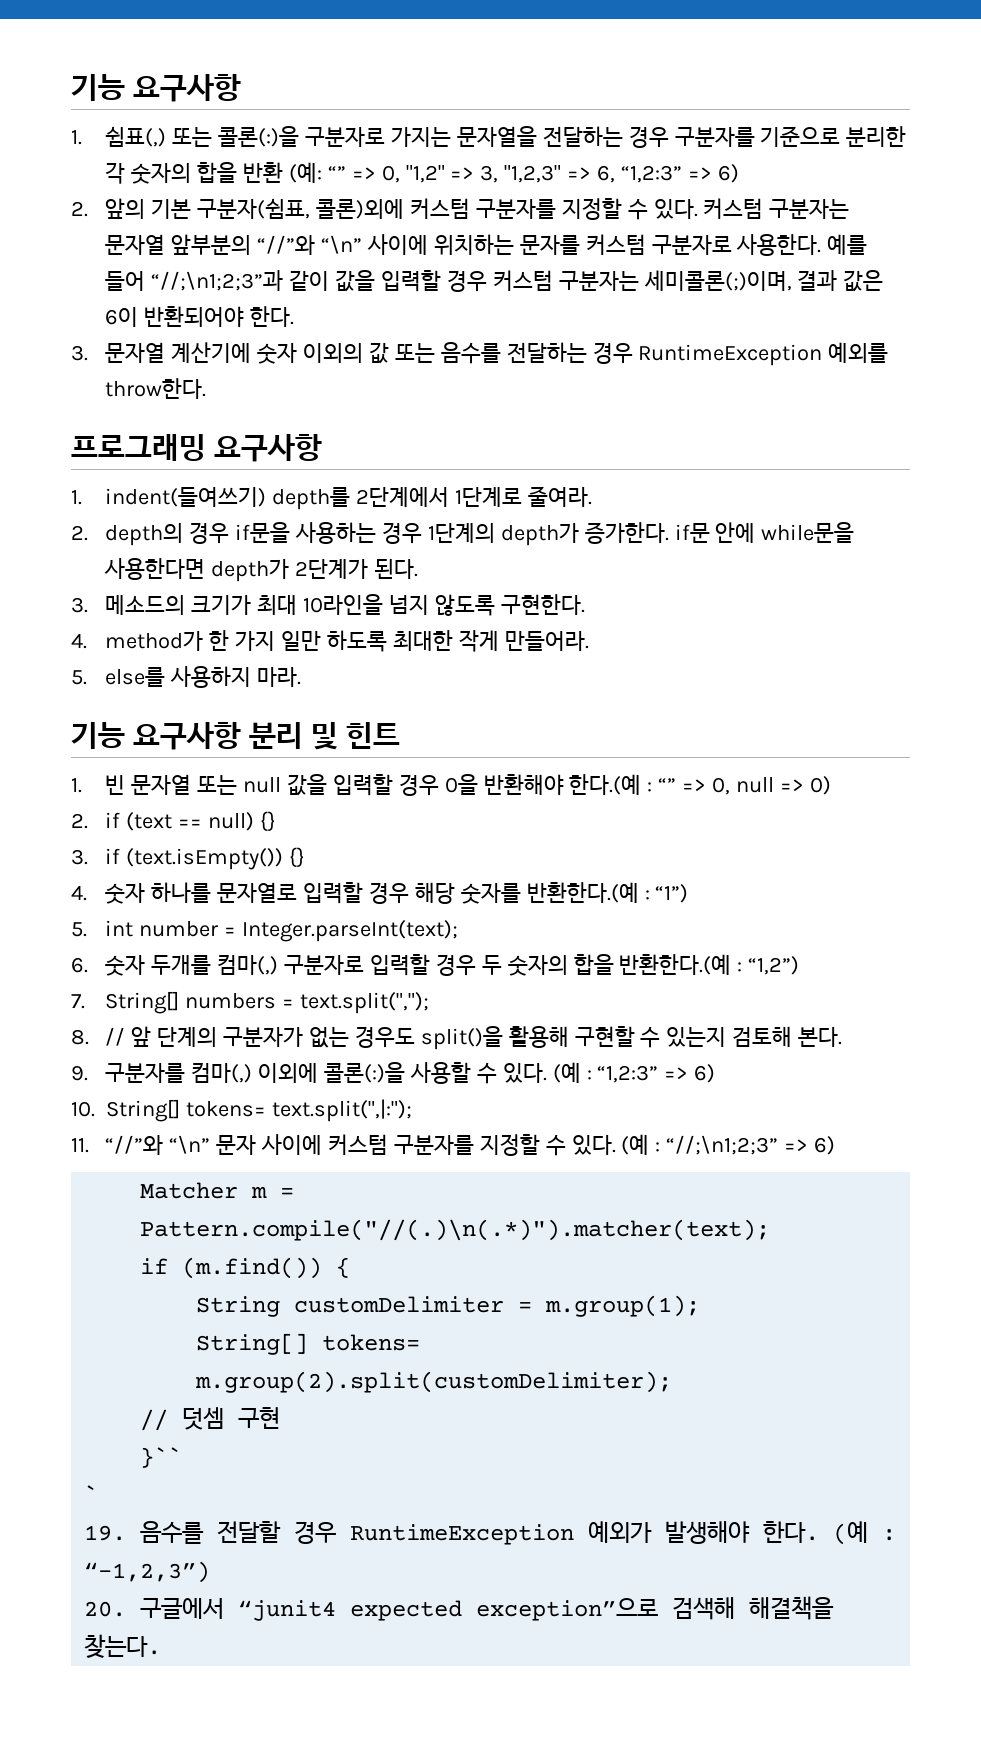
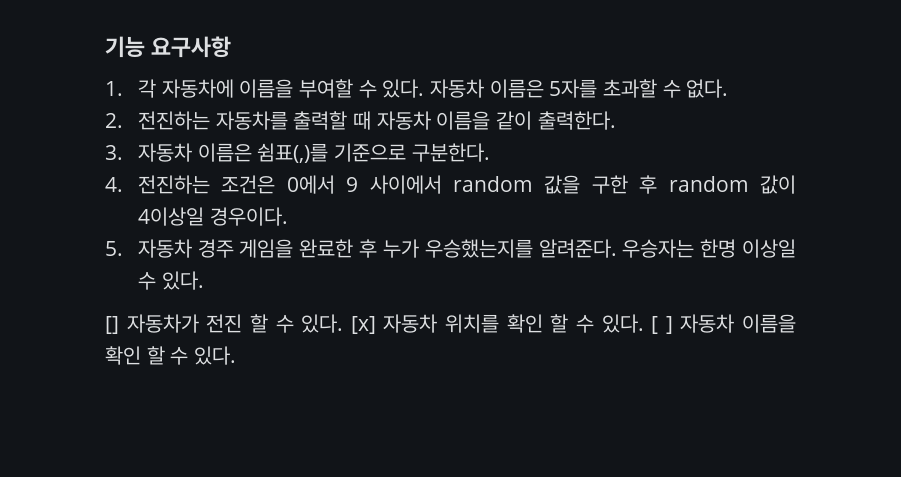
- 1. 쉼표(,) 또는 콜론(:)을 구분자로 가지는 문자열을 전달하는 경우 구분자를 기준으로 분리한 각 숫자의 합을 반환 (예: “” => 0, "1,2" => 3, "1,2,3" => 6, “1,2:3” => 6)
- 2. 앞의 기본 구분자(쉼표, 콜론)외에 커스텀 구분자를 지정할 수 있다. 커스텀 구분자는 문자열 앞부분의 “//”와 “\n” 사이에 위치하는 문자를 커스텀 구분자로 사용한다. 예를 들어 “//;\n1;2;3”과 같이 값을 입력할 경우 커스텀 구분자는 세미콜론(;)이며, 결과 값은 6이 반환되어야 한다.
- 3. 문자열 계산기에 숫자 이외의 값 또는 음수를 전달하는 경우 RuntimeException 예외를 throw한다.
- 프로그래밍 요구사항
- 1. indent(들여쓰기) depth를 2단계에서 1단계로 줄여라.
- 2. depth의 경우 if문을 사용하는 경우 1단계의 depth가 증가한다. if문 안에 while문을 사용한다면 depth가 2단계가 된다.
- 3. 메소드의 크기가 최대 10라인을 넘지 않도록 구현한다.
- 4. method가 한 가지 일만 하도록 최대한 작게 만들어라.
- 5. else를 사용하지 마라.
- 기능 요구사항 분리 및 힌트
- 1. 빈 문자열 또는 null 값을 입력할 경우 0을 반환해야 한다.(예 : “” => 0, null => 0)
- 2. if (text == null) {}
- 3. if (text.isEmpty()) {}
- 4. 숫자 하나를 문자열로 입력할 경우 해당 숫자를 반환한다.(예 : “1”)
- 5. int number = Integer.parseInt(text);
- 6. 숫자 두개를 컴마(,) 구분자로 입력할 경우 두 숫자의 합을 반환한다.(예 : “1,2”)
- 7. String[] numbers = text.split(",");
- 8. // 앞 단계의 구분자가 없는 경우도 split()을 활용해 구현할 수 있는지 검토해 본다.
- 9. 구분자를 컴마(,) 이외에 콜론(:)을 사용할 수 있다. (예 : “1,2:3” => 6)
- 10. String[] tokens= text.split(",|:");
- 11. “//”와 “\n” 문자 사이에 커스텀 구분자를 지정할 수 있다. (예 : “//;\n1;2;3” => 6)
- Matcher m = Pattern.compile("//(.)\n(.*)").matcher(text);
- if (m.find()) {
- String customDelimiter = m.group(1);
- String[] tokens= m.group(2).split(customDelimiter);
- // 덧셈 구현
- }``
- `
- 19. 음수를 전달할 경우 RuntimeException 예외가 발생해야 한다. (예 : “-1,2,3”)
- 20. 구글에서 “junit4 expected exception”으로 검색해 해결책을 찾는다.
+ 1. 각 자동차에 이름을 부여할 수 있다. 자동차 이름은 5자를 초과할 수 없다.
+ 2. 전진하는 자동차를 출력할 때 자동차 이름을 같이 출력한다.
+ 3. 자동차 이름은 쉼표(,)를 기준으로 구분한다.
+ 4. 전진하는 조건은 0에서 9 사이에서 random 값을 구한 후 random 값이 4이상일 경우이다.
+ 5. 자동차 경주 게임을 완료한 후 누가 우승했는지를 알려준다. 우승자는 한명 이상일 수 있다.
+ [] 자동차가 전진 할 수 있다. [x] 자동차 위치를 확인 할 수 있다. [ ] 자동차 이름을 확인 할 수 있다.

